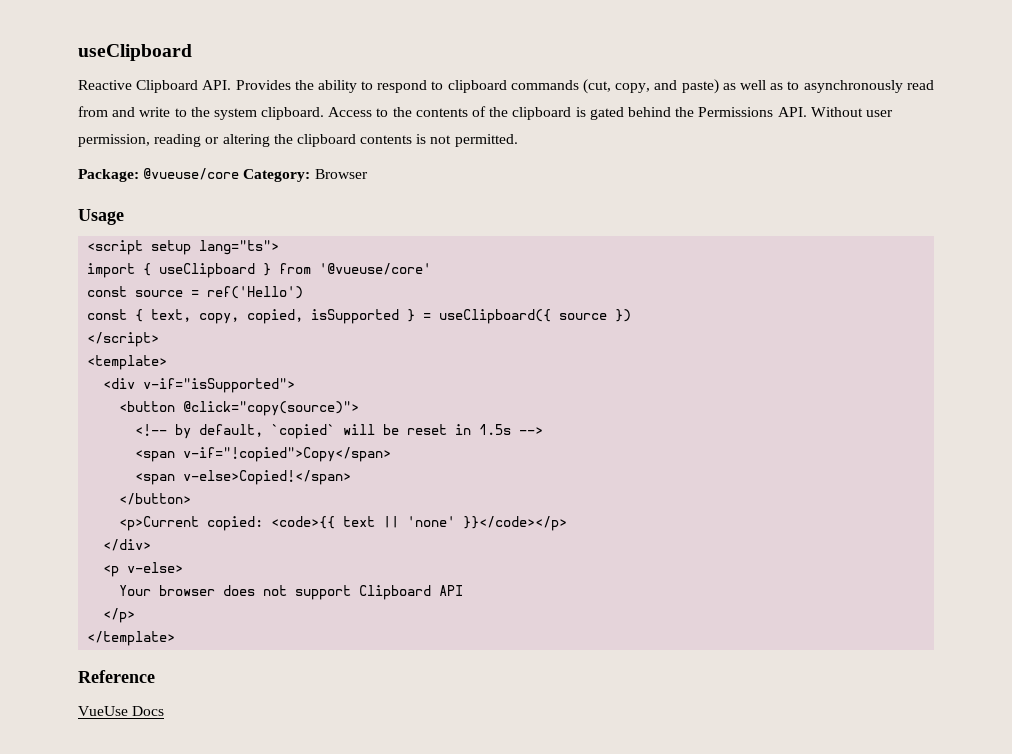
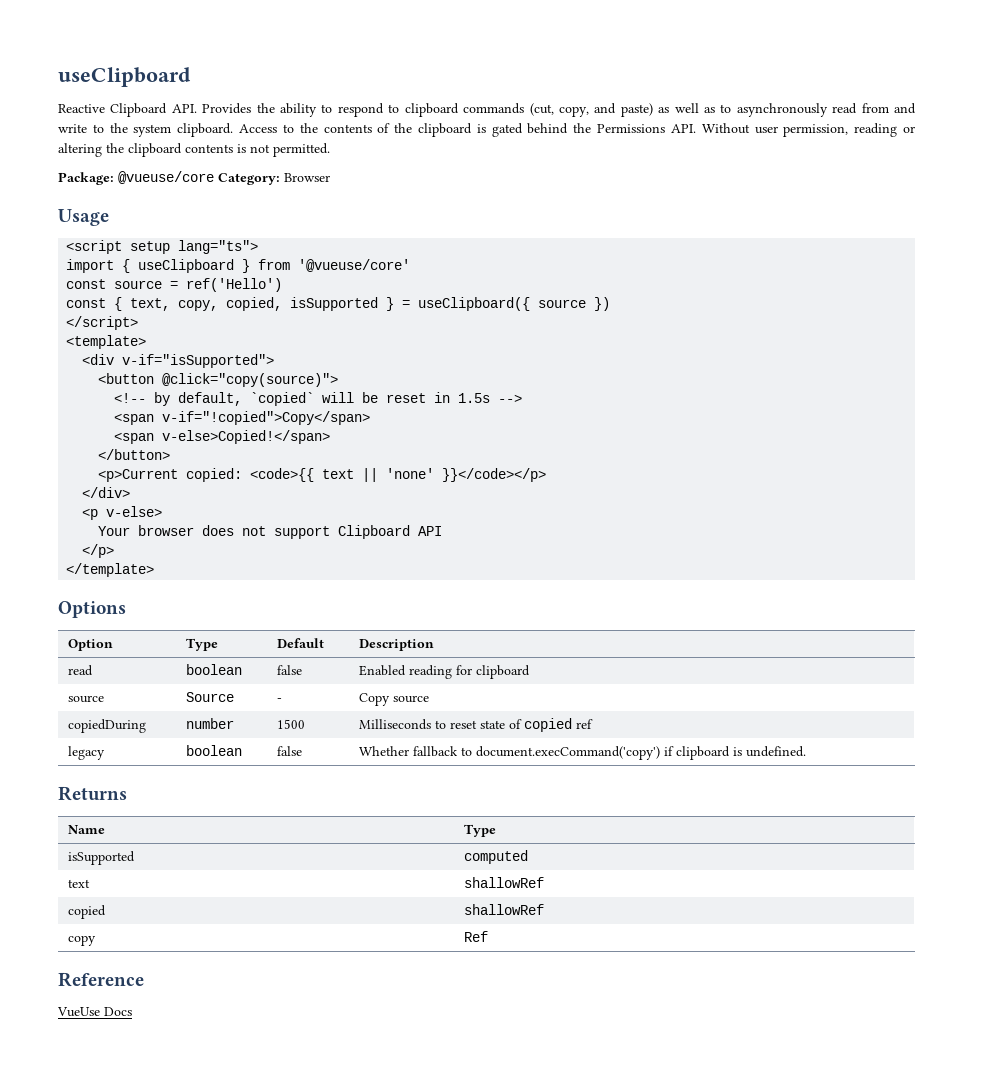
+ Options
+ Option | Type | Default | Description
+ read | boolean | false | Enabled reading for clipboard
+ source | Source | - | Copy source
+ copiedDuring | number | 1500 | Milliseconds to reset state of copied ref
+ legacy | boolean | false | Whether fallback to document.execCommand('copy') if clipboard is undefined.
+ Returns
+ Name | Type
+ isSupported | computed
+ text | shallowRef
+ copied | shallowRef
+ copy | Ref

